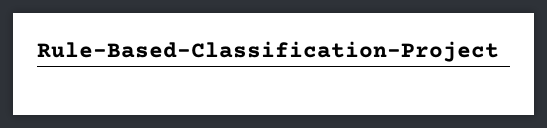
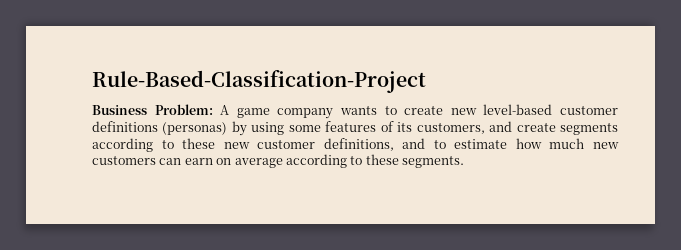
+ Business Problem: A game company wants to create new level-based customer definitions (personas) by using some features of its customers, and create segments according to these new customer definitions, and to estimate how much new customers can earn on average according to these segments.

